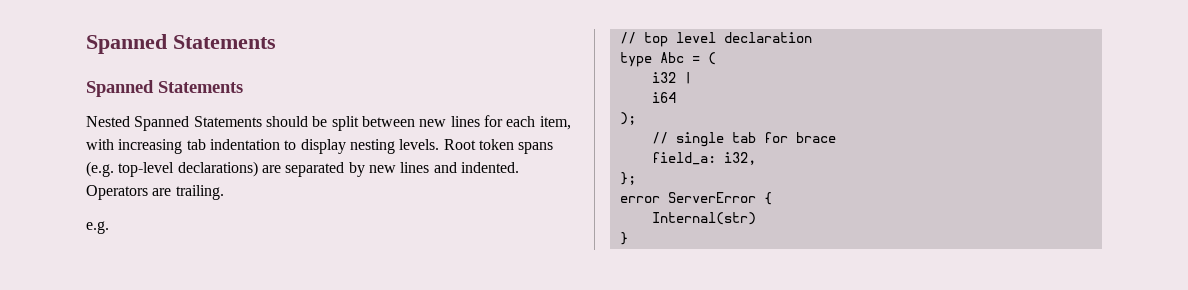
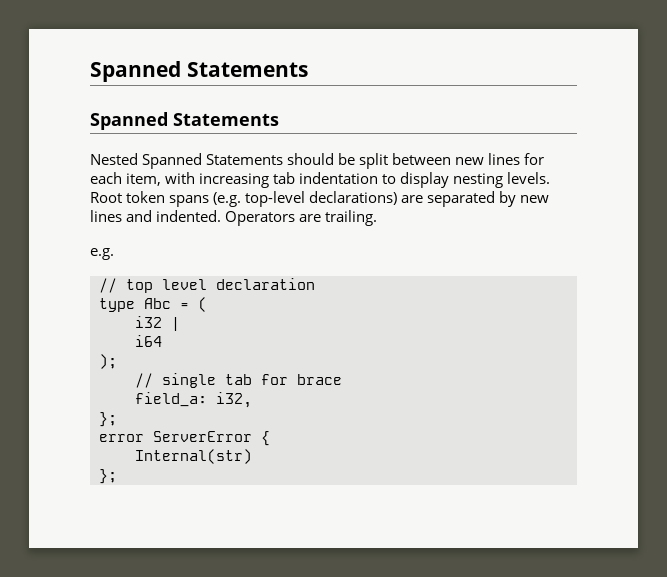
  Internal(str)
- }
+ };

